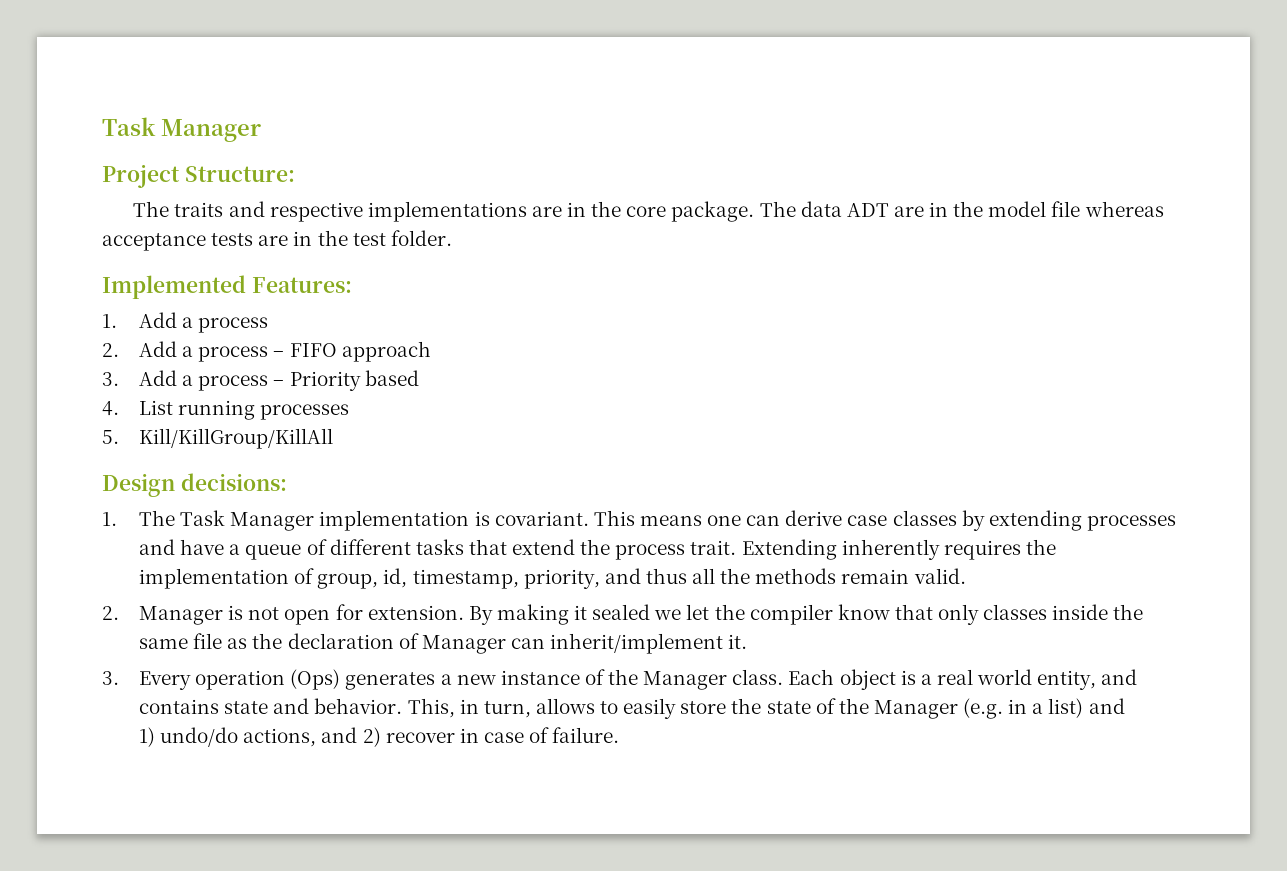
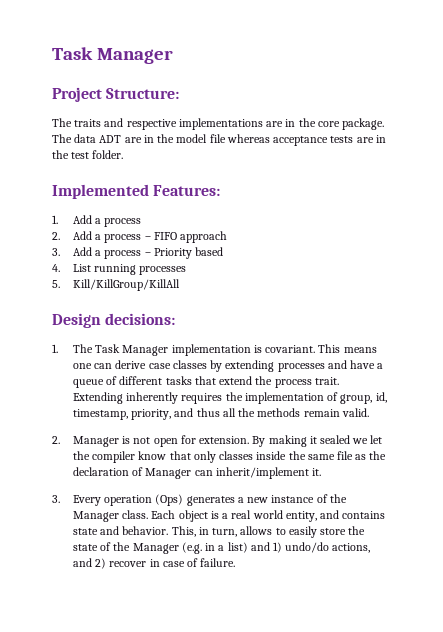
- This, in turn, allows to easily store the state of the Manager (e.g. in a list) and
- 1) undo/do actions, and 2) recover in case of failure.
+ This, in turn, allows to easily store the state of the Manager (e.g. in a list) and 1) undo/do actions, and 2) recover in case of failure.

